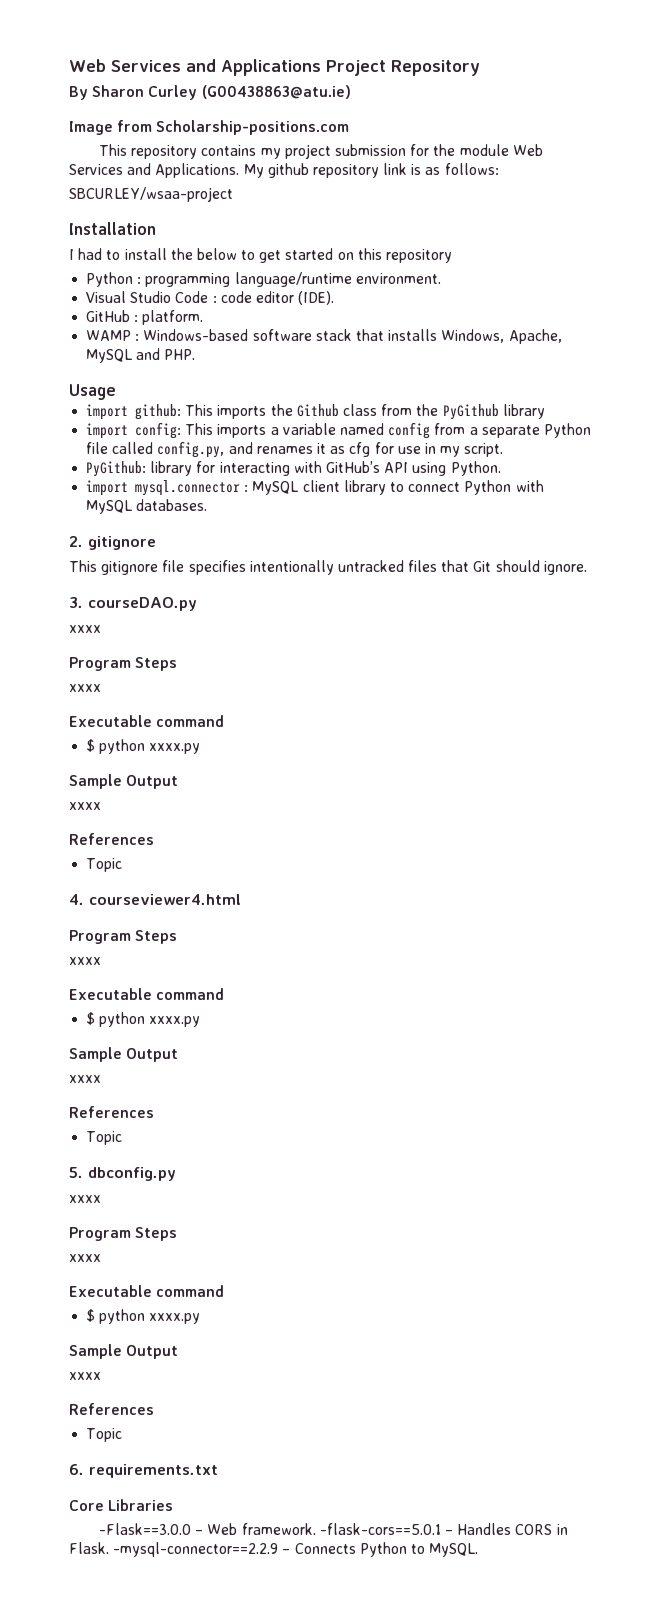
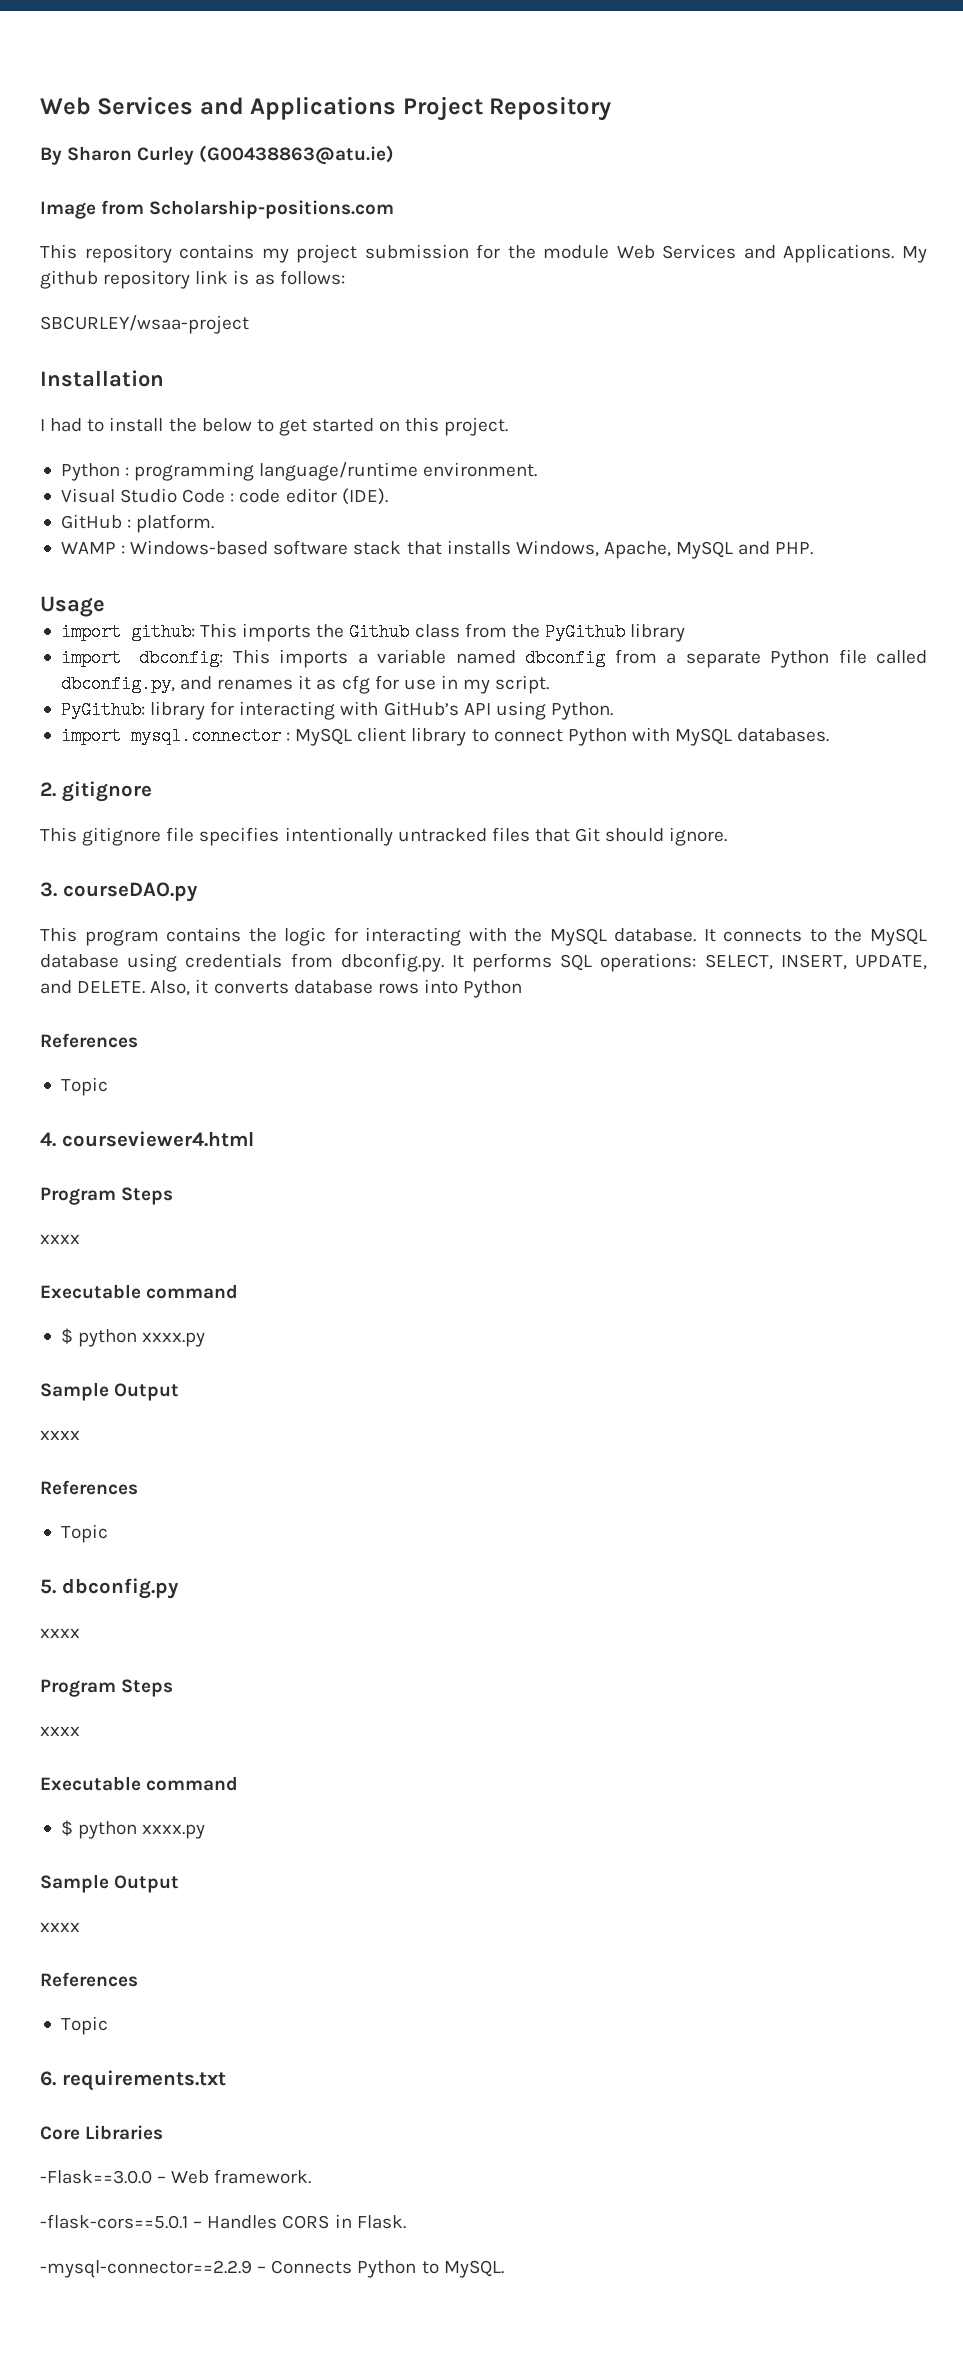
- I had to install the below to get started on this repository
+ I had to install the below to get started on this project.
- import config: This imports a variable named config from a separate Python file called config.py, and renames it as cfg for use in my script.
+ import dbconfig: This imports a variable named dbconfig from a separate Python file called dbconfig.py, and renames it as cfg for use in my script.
  3. courseDAO.py
- xxxx
- Program Steps
- xxxx
- Executable command
- $ python xxxx.py
- Sample Output
- xxxx
+ This program contains the logic for interacting with the MySQL database. It connects to the MySQL database using credentials from dbconfig.py. It performs SQL operations: SELECT, INSERT, UPDATE, and DELETE. Also, it converts database rows into Python
- -Flask==3.0.0 – Web framework. -flask-cors==5.0.1 – Handles CORS in Flask. -mysql-connector==2.2.9 – Connects Python to MySQL.
+ -Flask==3.0.0 – Web framework.
+ -flask-cors==5.0.1 – Handles CORS in Flask.
+ -mysql-connector==2.2.9 – Connects Python to MySQL.

